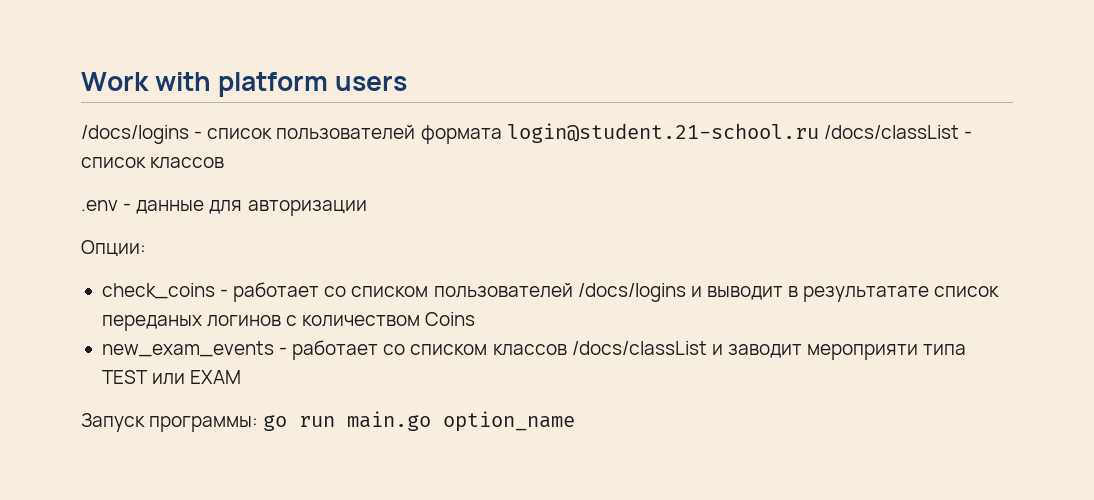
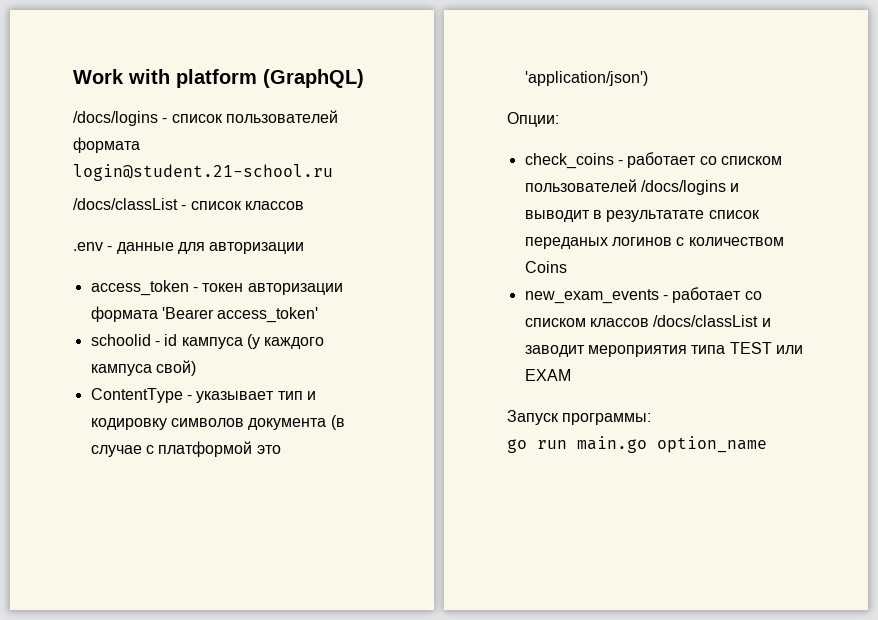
- Work with platform users
+ Work with platform (GraphQL)
- /docs/logins - список пользователей формата login@student.21-school.ru /docs/classList - список классов
+ /docs/logins - список пользователей формата login@student.21-school.ru
+ /docs/classList - список классов
+ access_token - токен авторизации формата 'Bearer access_token'
+ schoolid - id кампуса (у каждого кампуса свой)
+ ContentType - указывает тип и кодировку символов документа (в случае с платформой это 'application/json')
- new_exam_events - работает со списком классов /docs/classList и заводит мероприяти типа TEST или EXAM
+ new_exam_events - работает со списком классов /docs/classList и заводит мероприятия типа TEST или EXAM
- Запуск программы: go run main.go option_name
+ Запуск программы:
+ go run main.go option_name

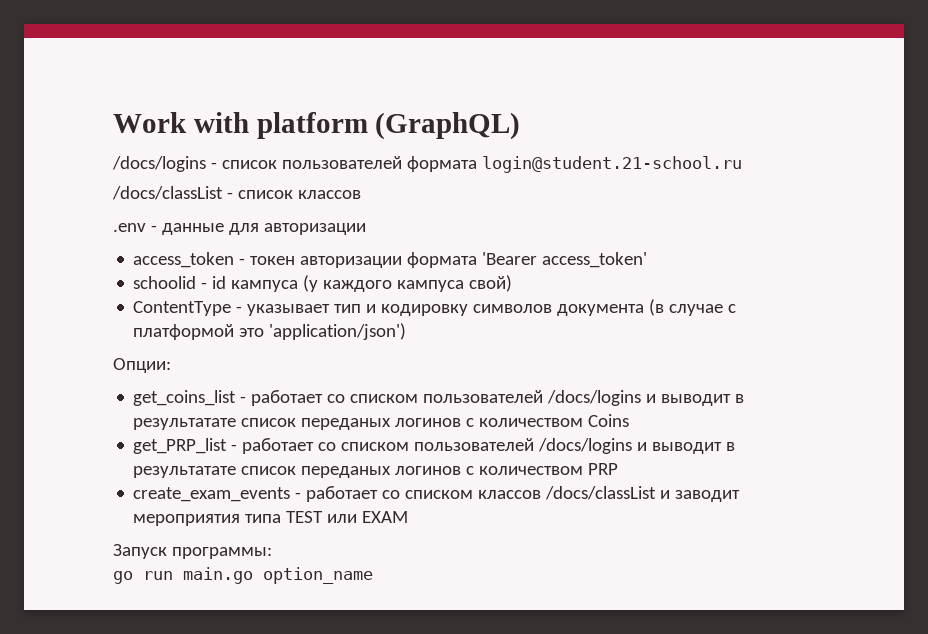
- check_coins - работает со списком пользователей /docs/logins и выводит в результатате список переданых логинов с количеством Coins
+ get_coins_list - работает со списком пользователей /docs/logins и выводит в результатате список переданых логинов с количеством Coins
- new_exam_events - работает со списком классов /docs/classList и заводит мероприятия типа TEST или EXAM
+ get_PRP_list - работает со списком пользователей /docs/logins и выводит в результатате список переданых логинов с количеством PRP
+ create_exam_events - работает со списком классов /docs/classList и заводит мероприятия типа TEST или EXAM

